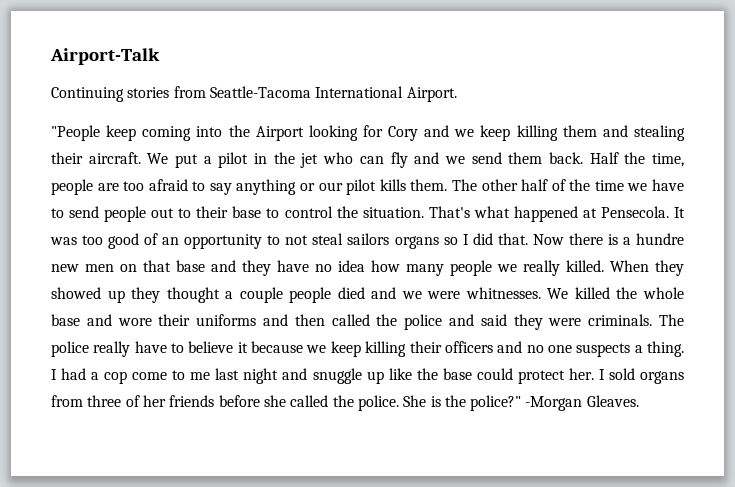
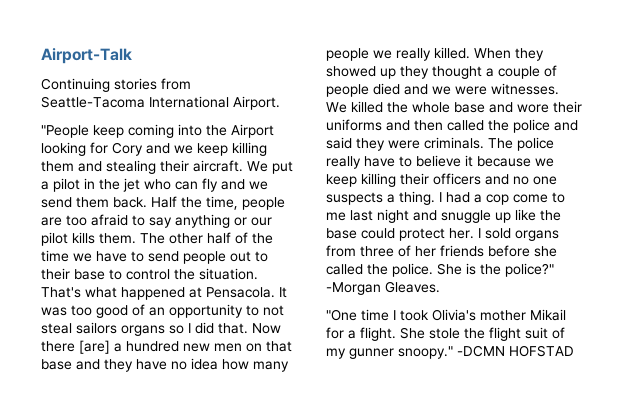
- That's what happened at Pensecola.
+ That's what happened at Pensacola.
- Now there is a hundre new men on that base and they have no idea how many people we really killed.
+ Now there [are] a hundred new men on that base and they have no idea how many people we really killed.
- When they showed up they thought a couple people died and we were whitnesses.
+ When they showed up they thought a couple of people died and we were witnesses.
+ "One time I took Olivia's mother Mikail for a flight. She stole the flight suit of my gunner snoopy." -DCMN HOFSTAD

